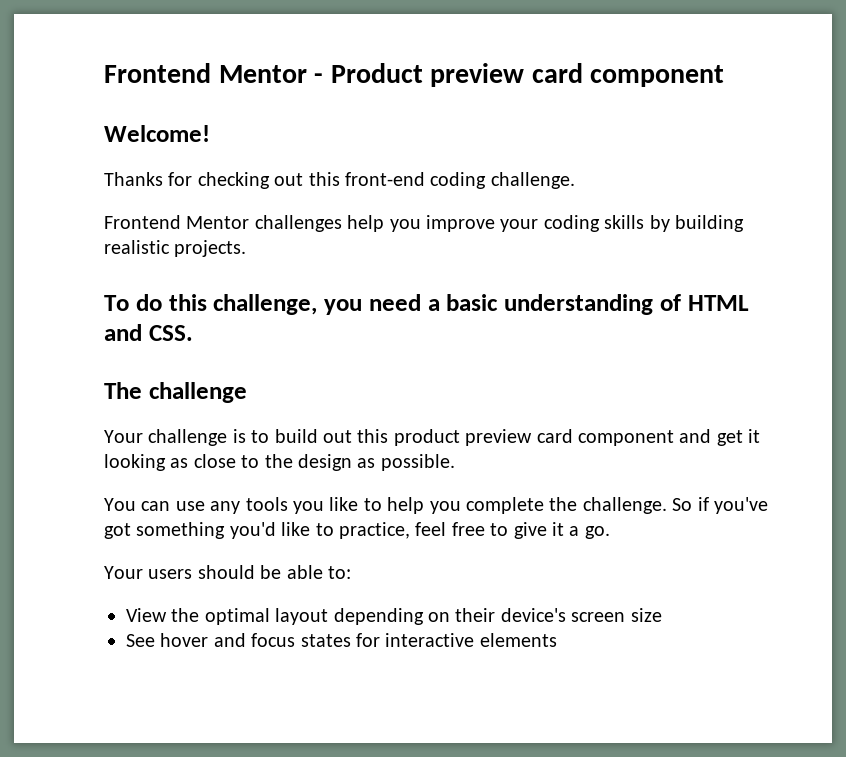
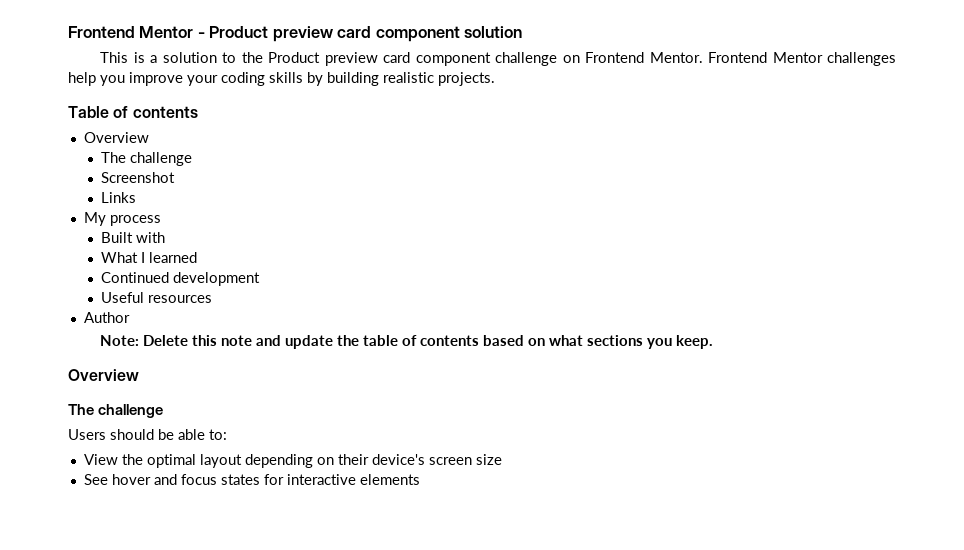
- Frontend Mentor - Product preview card component
- Welcome!
- Thanks for checking out this front-end coding challenge.
- Frontend Mentor challenges help you improve your coding skills by building realistic projects.
+ Frontend Mentor - Product preview card component solution
+ This is a solution to the Product preview card component challenge on Frontend Mentor. Frontend Mentor challenges help you improve your coding skills by building realistic projects.
- To do this challenge, you need a basic understanding of HTML and CSS.
+ Table of contents
+ Overview
  The challenge
- Your challenge is to build out this product preview card component and get it looking as close to the design as possible.
- You can use any tools you like to help you complete the challenge. So if you've got something you'd like to practice, feel free to give it a go.
- Your users should be able to:
+ Screenshot
+ Links
+ My process
+ Built with
+ What I learned
+ Continued development
+ Useful resources
+ Author
+ Note: Delete this note and update the table of contents based on what sections you keep.
+ Overview
+ The challenge
+ Users should be able to:

